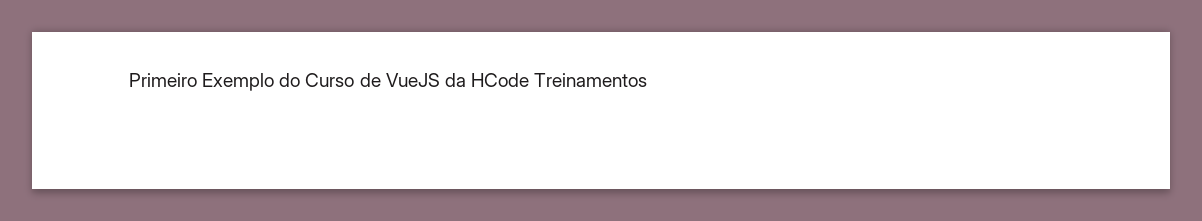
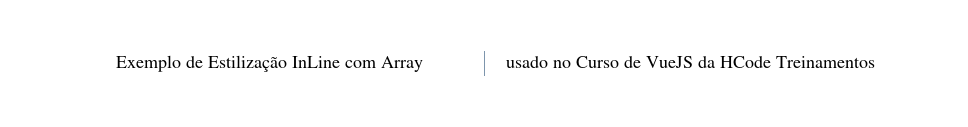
- Primeiro Exemplo do Curso de VueJS da HCode Treinamentos
+ Exemplo de Estilização InLine com Array usado no Curso de VueJS da HCode Treinamentos

